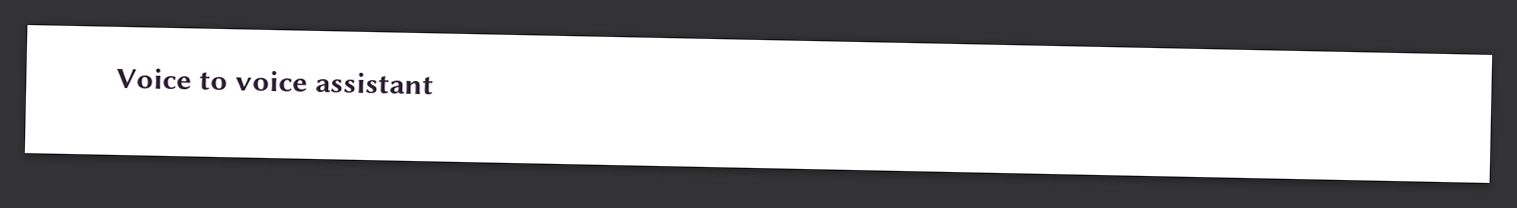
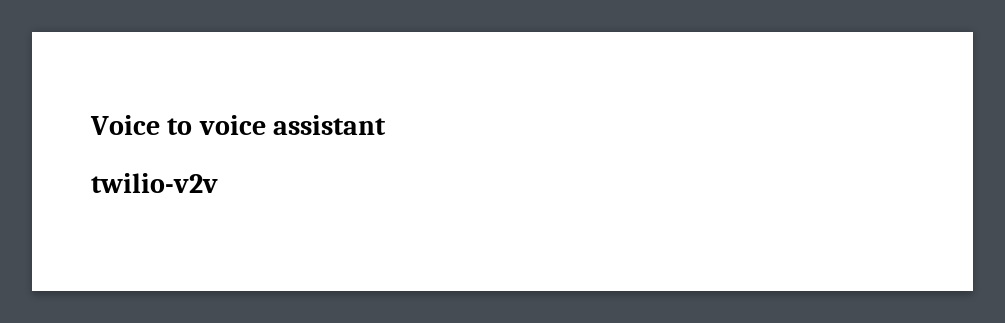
+ twilio-v2v

